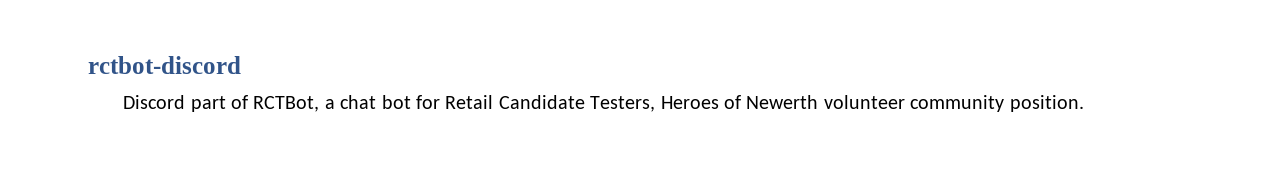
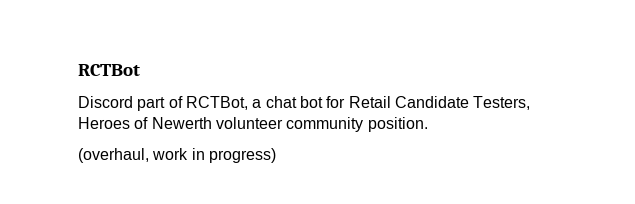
- rctbot-discord
+ RCTBot
+ (overhaul, work in progress)

